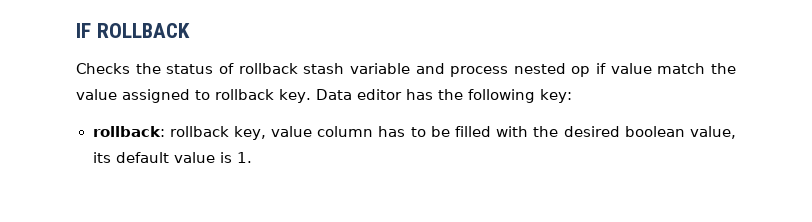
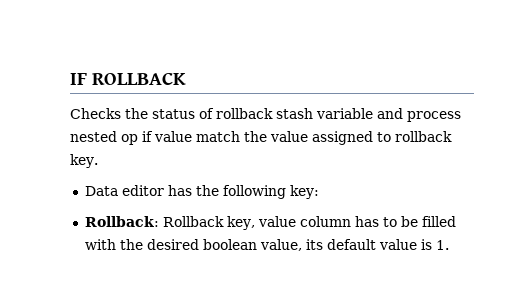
- Checks the status of rollback stash variable and process nested op if value match the value assigned to rollback key. Data editor has the following key:
+ Checks the status of rollback stash variable and process nested op if value match the value assigned to rollback key.
+ Data editor has the following key:
- rollback: rollback key, value column has to be filled with the desired boolean value, its default value is 1.
+ Rollback: Rollback key, value column has to be filled with the desired boolean value, its default value is 1.

